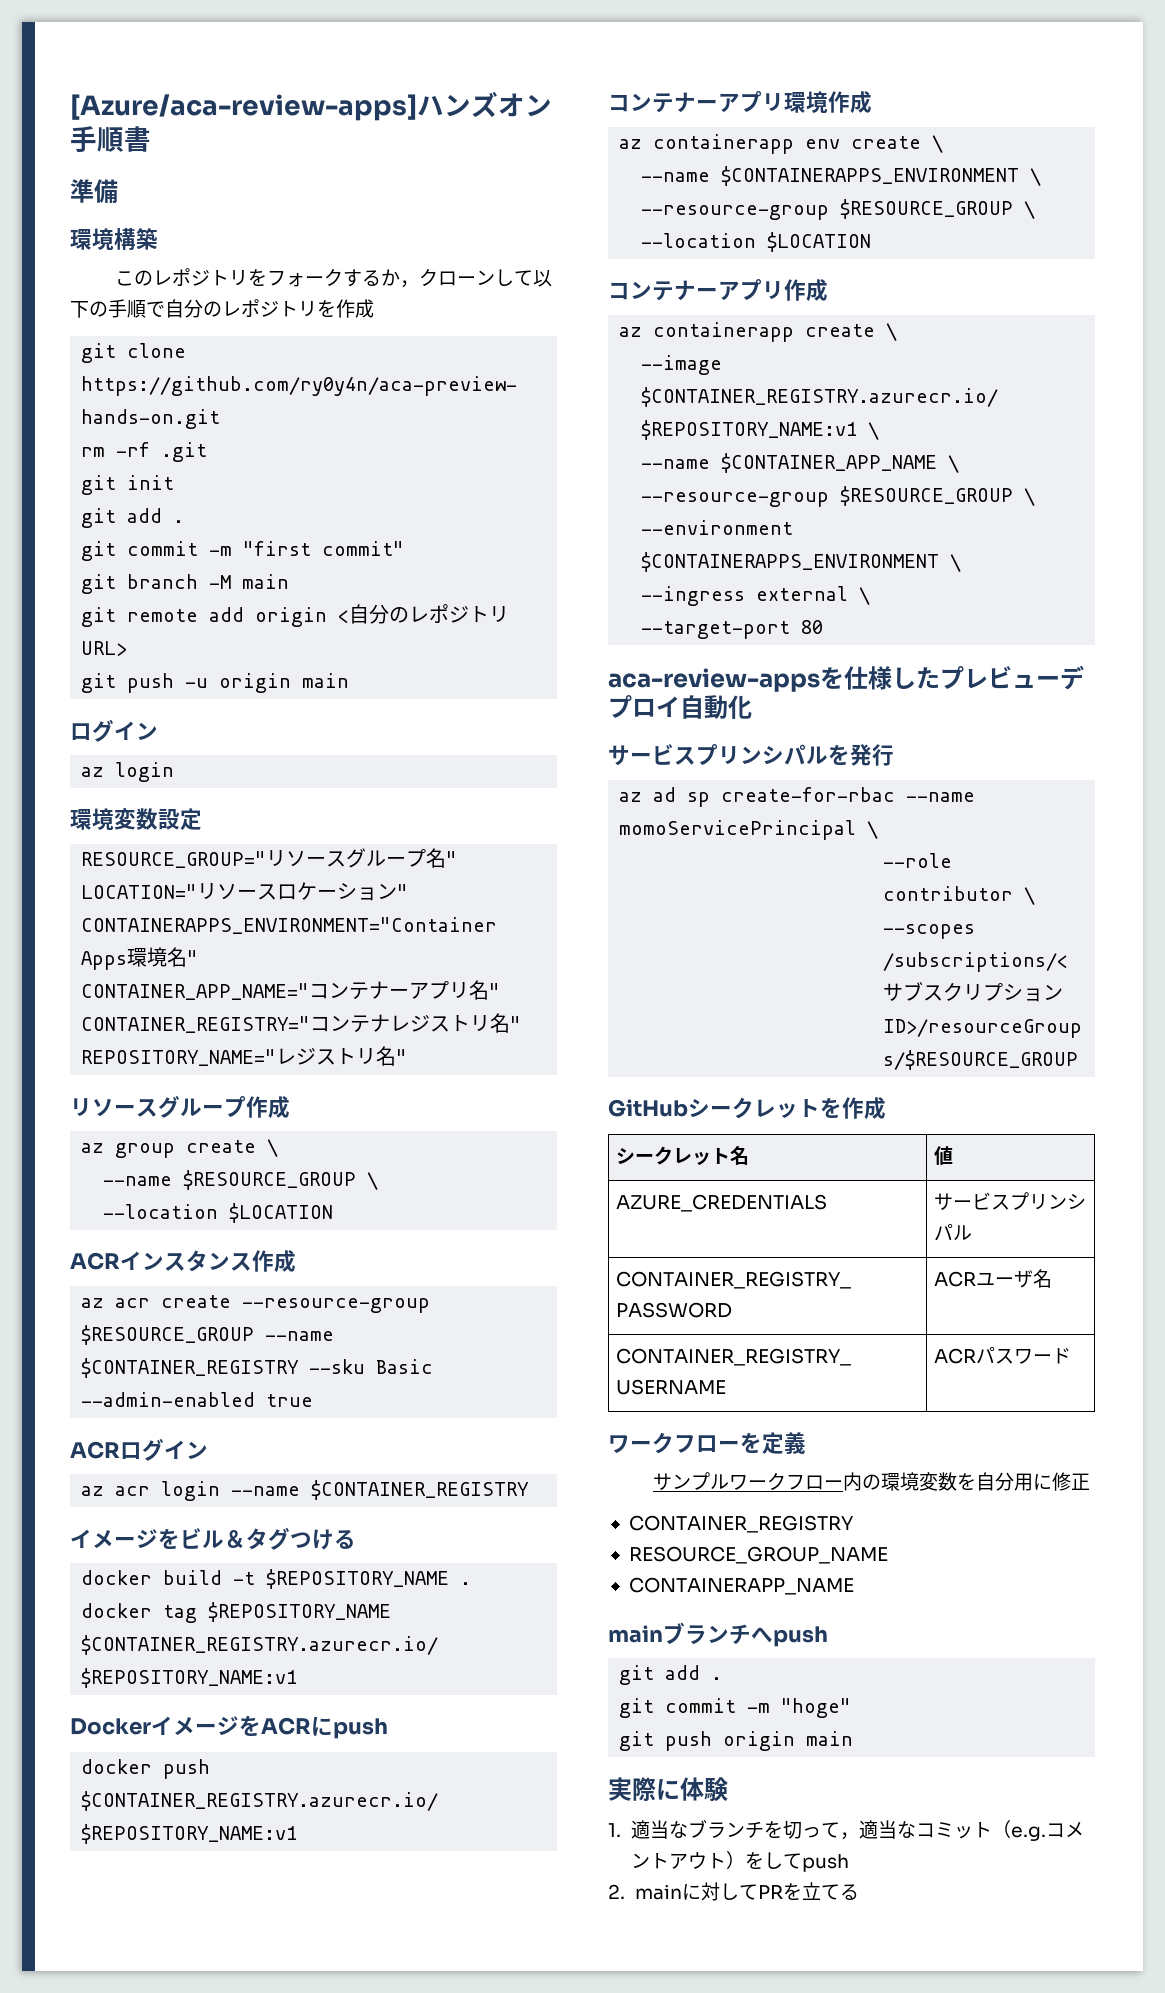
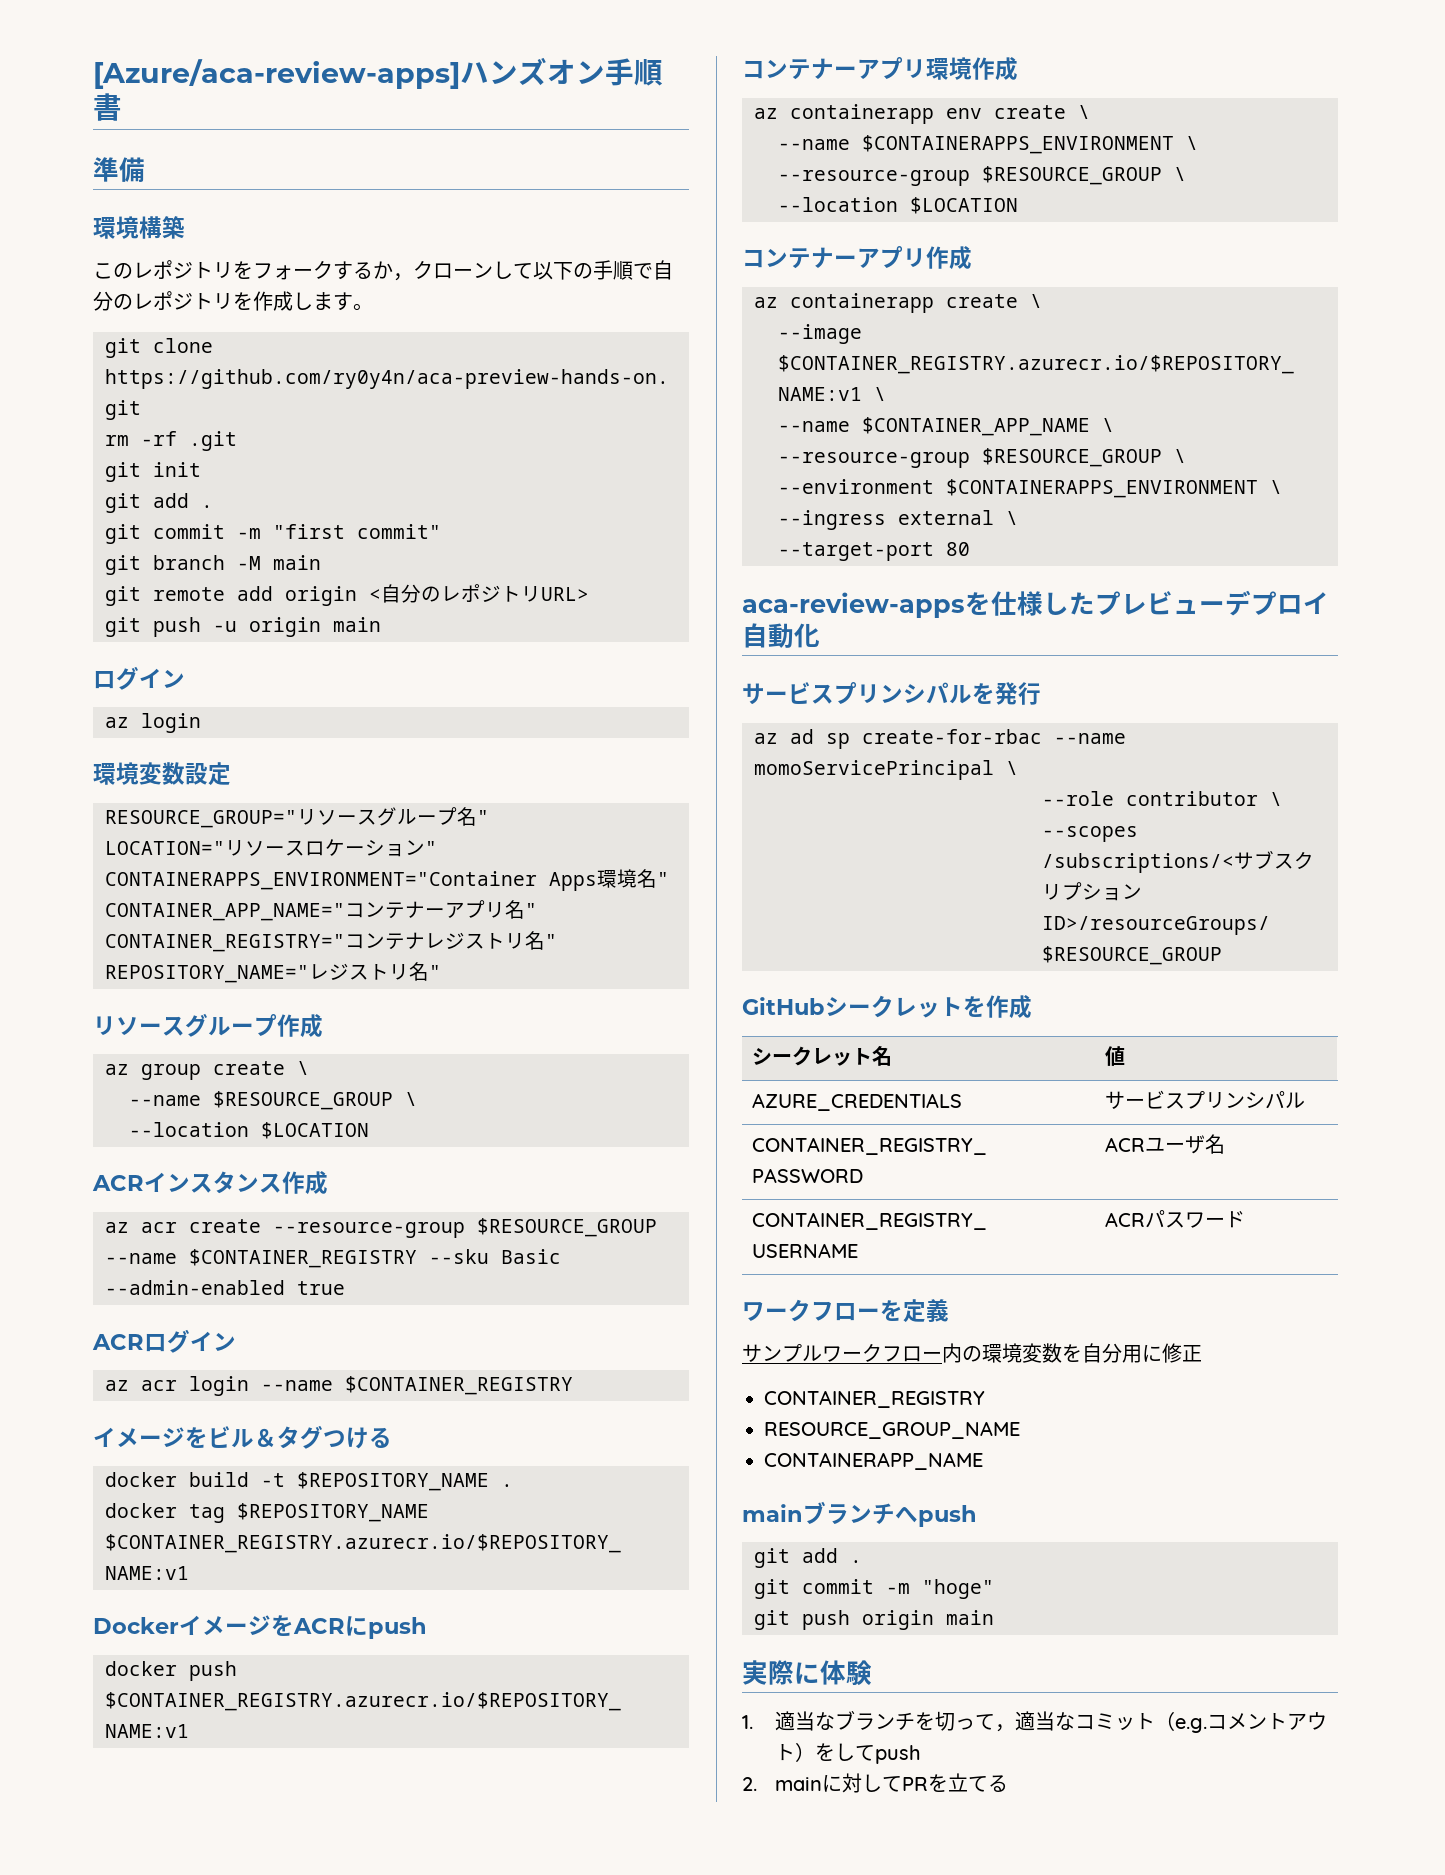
- このレポジトリをフォークするか，クローンして以下の手順で自分のレポジトリを作成
+ このレポジトリをフォークするか，クローンして以下の手順で自分のレポジトリを作成します。

